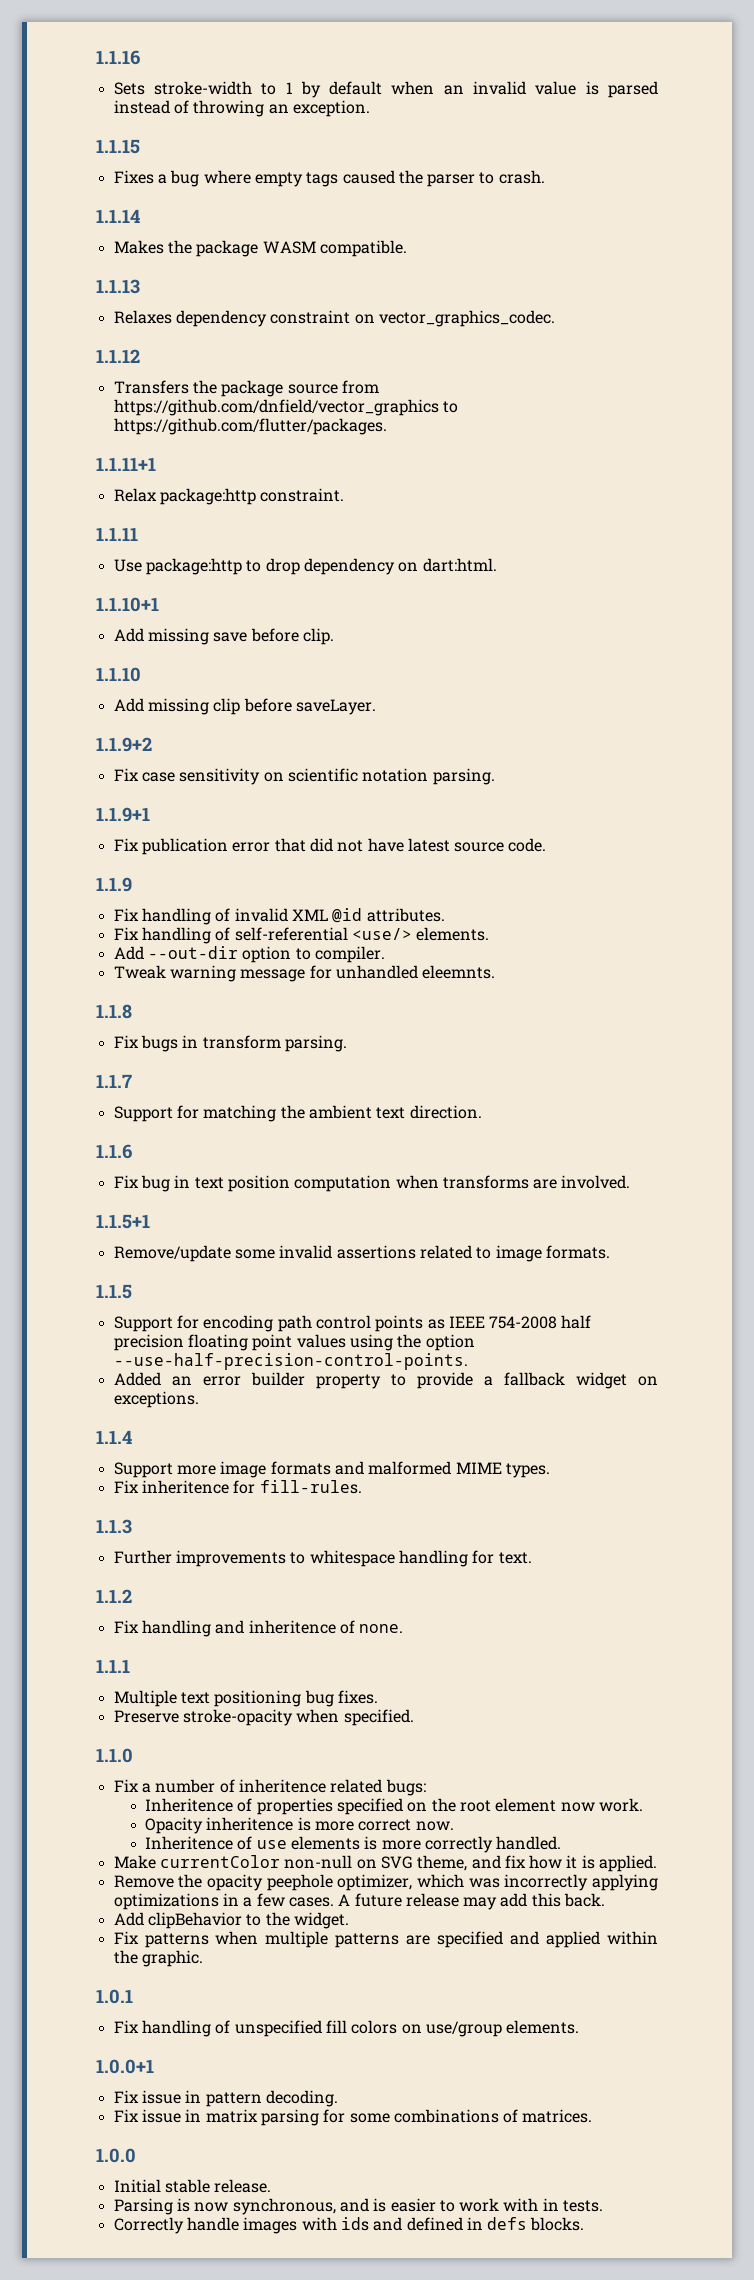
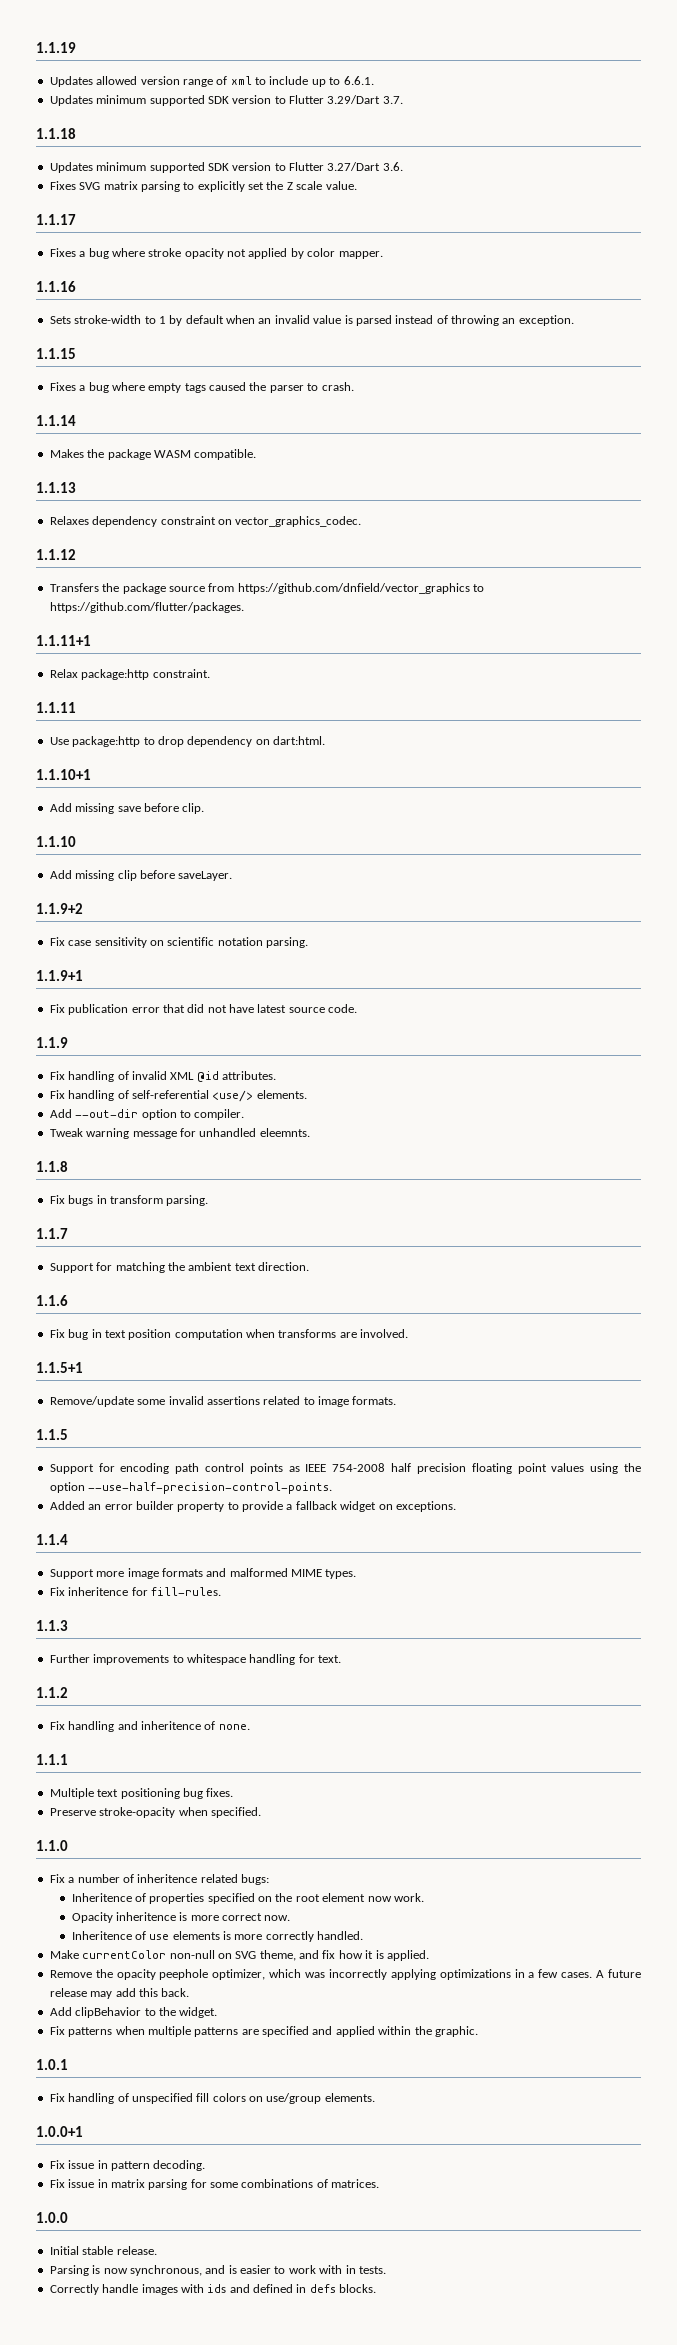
+ 1.1.19
+ Updates allowed version range of xml to include up to 6.6.1.
+ Updates minimum supported SDK version to Flutter 3.29/Dart 3.7.
+ 1.1.18
+ Updates minimum supported SDK version to Flutter 3.27/Dart 3.6.
+ Fixes SVG matrix parsing to explicitly set the Z scale value.
+ 1.1.17
+ Fixes a bug where stroke opacity not applied by color mapper.

